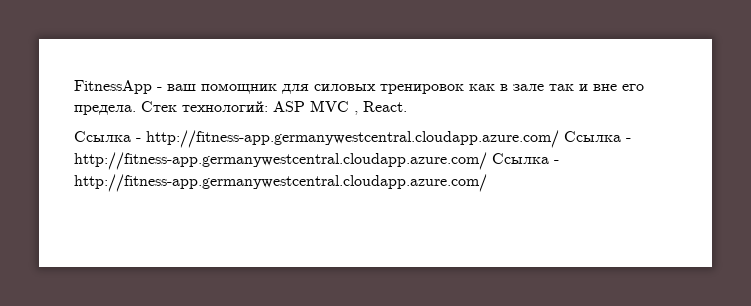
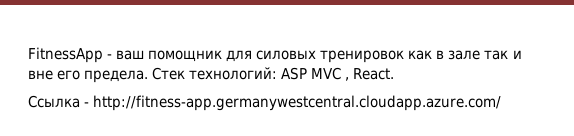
- Ссылка - http://fitness-app.germanywestcentral.cloudapp.azure.com/ Ссылка - http://fitness-app.germanywestcentral.cloudapp.azure.com/ Ссылка - http://fitness-app.germanywestcentral.cloudapp.azure.com/
+ Ссылка - http://fitness-app.germanywestcentral.cloudapp.azure.com/

